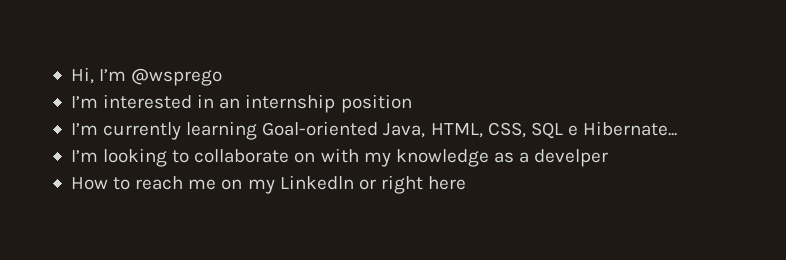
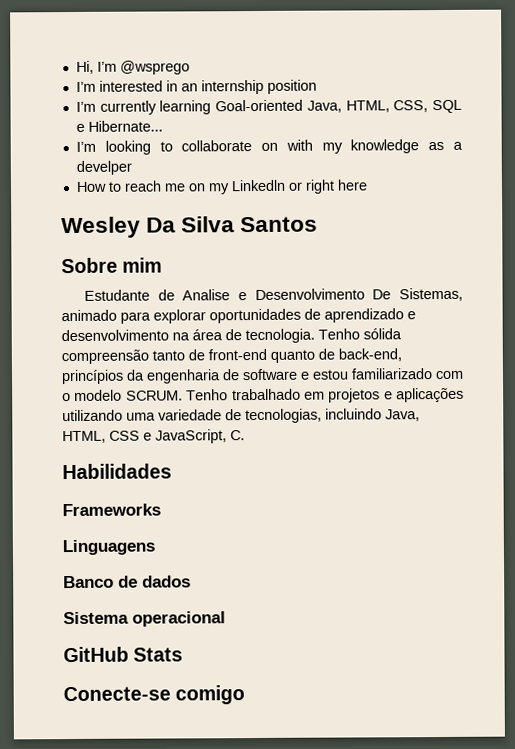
+ Wesley Da Silva Santos
+ Sobre mim
+ Estudante de Analise e Desenvolvimento De Sistemas, animado para explorar oportunidades de aprendizado e desenvolvimento na área de tecnologia. Tenho sólida compreensão tanto de front-end quanto de back-end, princípios da engenharia de software e estou familiarizado com o modelo SCRUM. Tenho trabalhado em projetos e aplicações utilizando uma variedade de tecnologias, incluindo Java, HTML, CSS e JavaScript, C.
+ Habilidades
+ Frameworks
+ Linguagens
+ Banco de dados
+ Sistema operacional
+ GitHub Stats
+ Conecte-se comigo

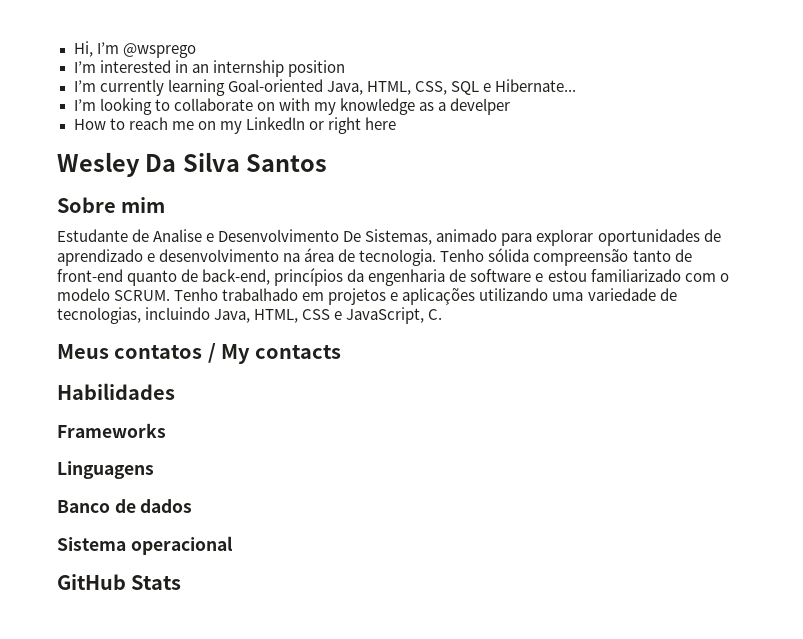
+ Meus contatos / My contacts
- Conecte-se comigo

